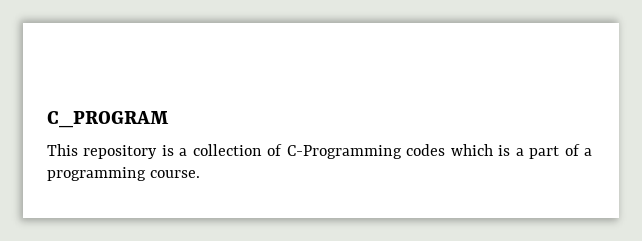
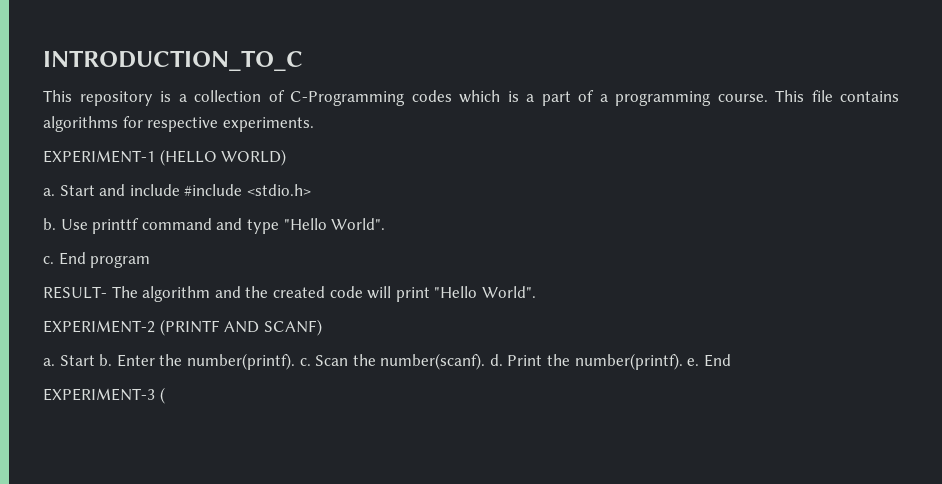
- C_PROGRAM
+ INTRODUCTION_TO_C
+ This file contains algorithms for respective experiments.
+ EXPERIMENT-1 (HELLO WORLD)
+ a. Start and include #include <stdio.h>
+ b. Use printtf command and type "Hello World".
+ c. End program
+ RESULT- The algorithm and the created code will print "Hello World".
+ EXPERIMENT-2 (PRINTF AND SCANF)
+ a. Start b. Enter the number(printf). c. Scan the number(scanf). d. Print the number(printf). e. End
+ EXPERIMENT-3 (

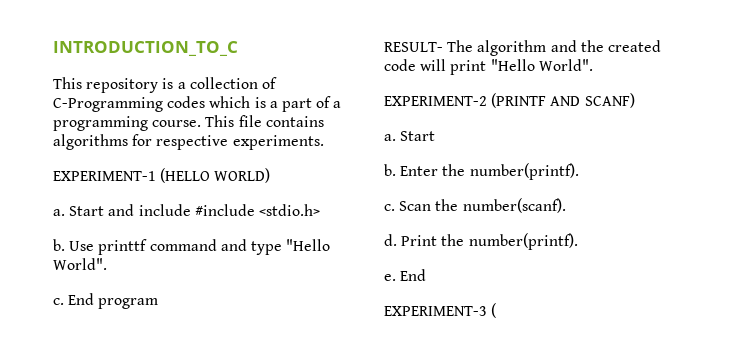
  EXPERIMENT-2 (PRINTF AND SCANF)
- a. Start b.
+ a. Start
+ b.
- Enter the number(printf). c.
+ Enter the number(printf).
+ c.
- Scan the number(scanf). d.
+ Scan the number(scanf).
+ d.
- Print the number(printf). e.
+ Print the number(printf).
+ e.

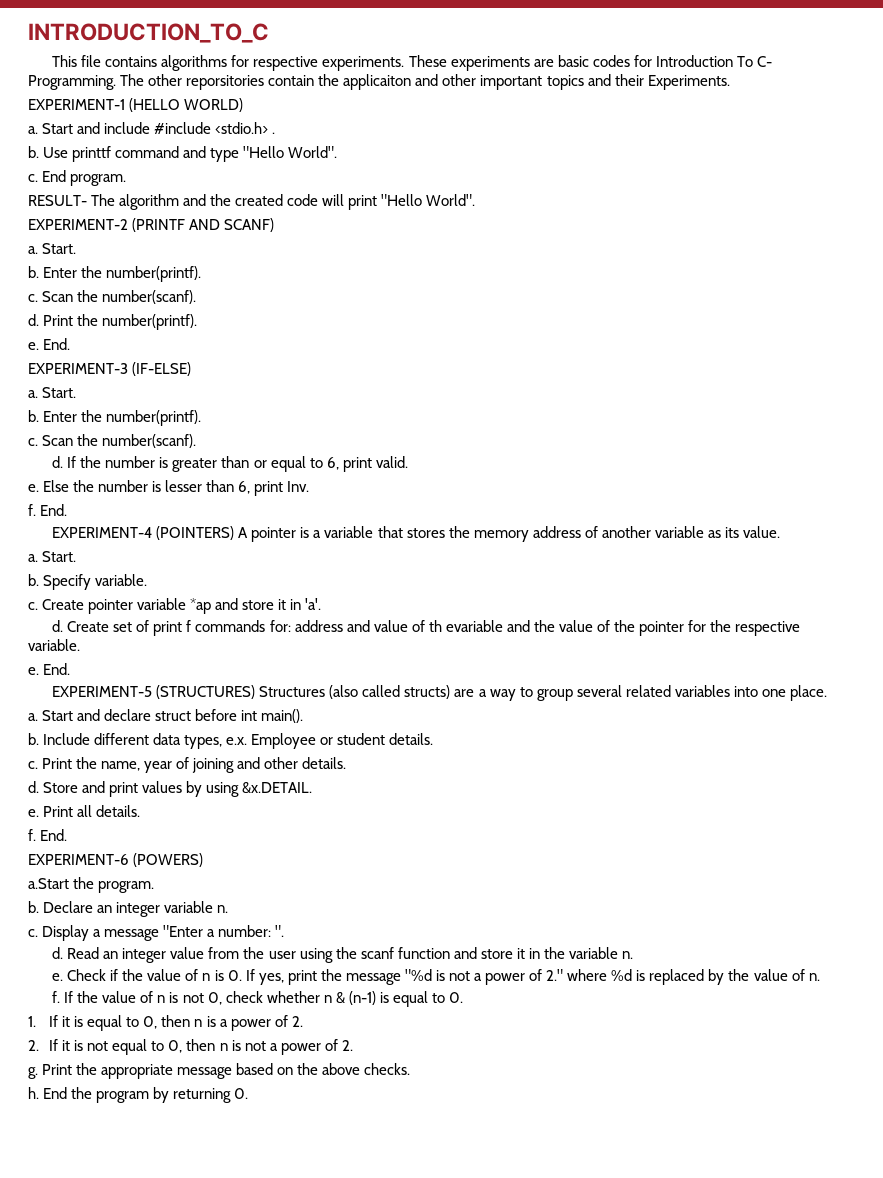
- This repository is a collection of C-Programming codes which is a part of a programming course. This file contains algorithms for respective experiments.
+ This file contains algorithms for respective experiments. These experiments are basic codes for Introduction To C- Programming. The other reporsitories contain the applicaiton and other important topics and their Experiments.
- Start and include #include <stdio.h>
+ Start and include #include <stdio.h> .
- End program
+ End program.
  EXPERIMENT-2 (PRINTF AND SCANF)
- a. Start
+ a. Start.
  Print the number(printf).
- e. End
+ e. End.
- EXPERIMENT-3 (
+ EXPERIMENT-3 (IF-ELSE)
+ a. Start.
+ b. Enter the number(printf).
+ c. Scan the number(scanf).
+ d. If the number is greater than or equal to 6, print valid.
+ e. Else the number is lesser than 6, print Inv.
+ f. End.
+ EXPERIMENT-4 (POINTERS) A pointer is a variable that stores the memory address of another variable as its value.
+ a. Start.
+ b. Specify variable.
+ c. Create pointer variable *ap and store it in 'a'.
+ d. Create set of print f commands for: address and value of th evariable and the value of the pointer for the respective variable.
+ e. End.
+ EXPERIMENT-5 (STRUCTURES) Structures (also called structs) are a way to group several related variables into one place.
+ a. Start and declare struct before int main().
+ b. Include different data types, e.x. Employee or student details.
+ c. Print the name, year of joining and other details.
+ d. Store and print values by using &x.DETAIL.
+ e. Print all details.
+ f. End.
+ EXPERIMENT-6 (POWERS)
+ a.Start the program.
+ b. Declare an integer variable n.
+ c. Display a message "Enter a number: ".
+ d. Read an integer value from the user using the scanf function and store it in the variable n.
+ e. Check if the value of n is 0. If yes, print the message "%d is not a power of 2." where %d is replaced by the value of n.
+ f. If the value of n is not 0, check whether n & (n-1) is equal to 0.
+ 1. If it is equal to 0, then n is a power of 2.
+ 2. If it is not equal to 0, then n is not a power of 2.
+ g. Print the appropriate message based on the above checks.
+ h. End the program by returning 0.

